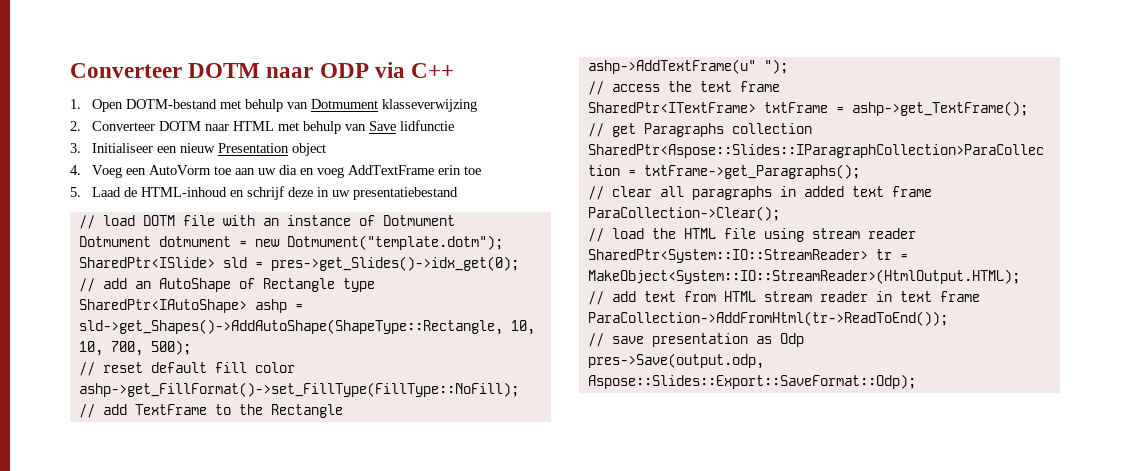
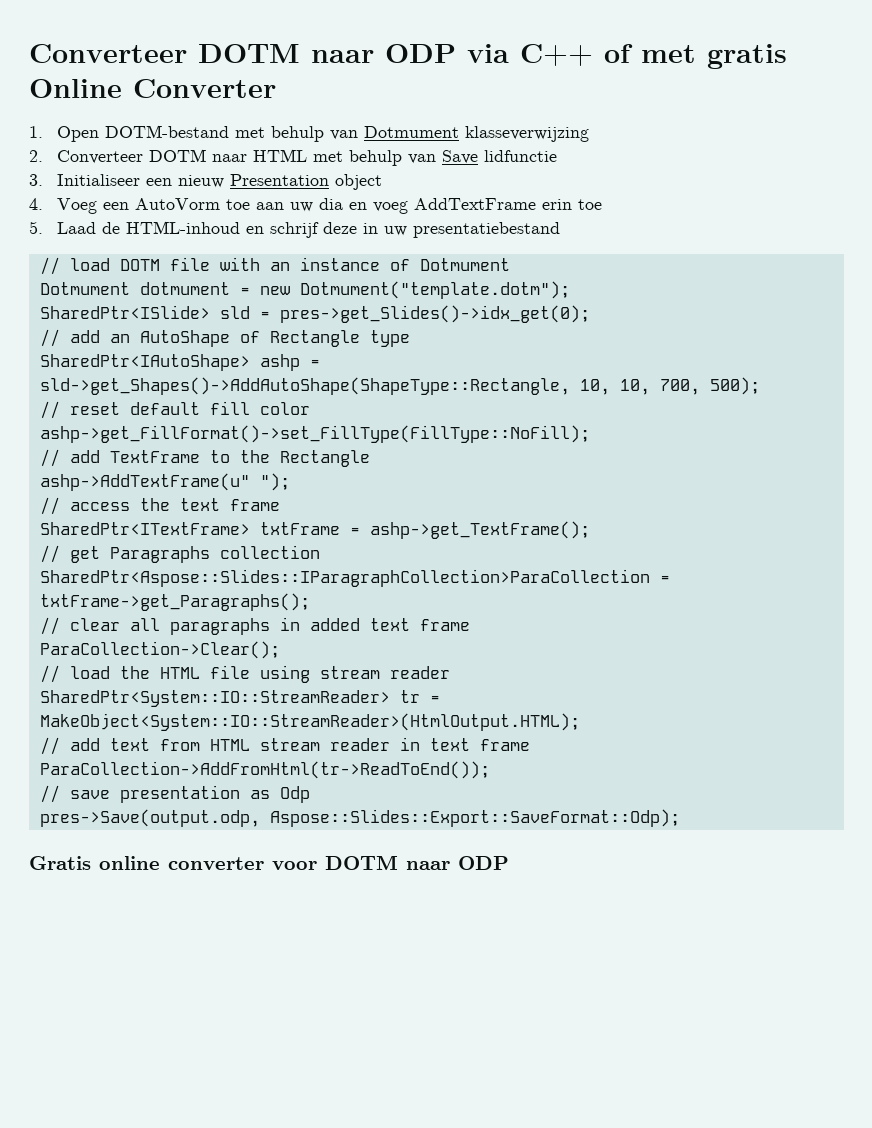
- Converteer DOTM naar ODP via C++
+ Converteer DOTM naar ODP via C++ of met gratis Online Converter
+ Gratis online converter voor DOTM naar ODP

